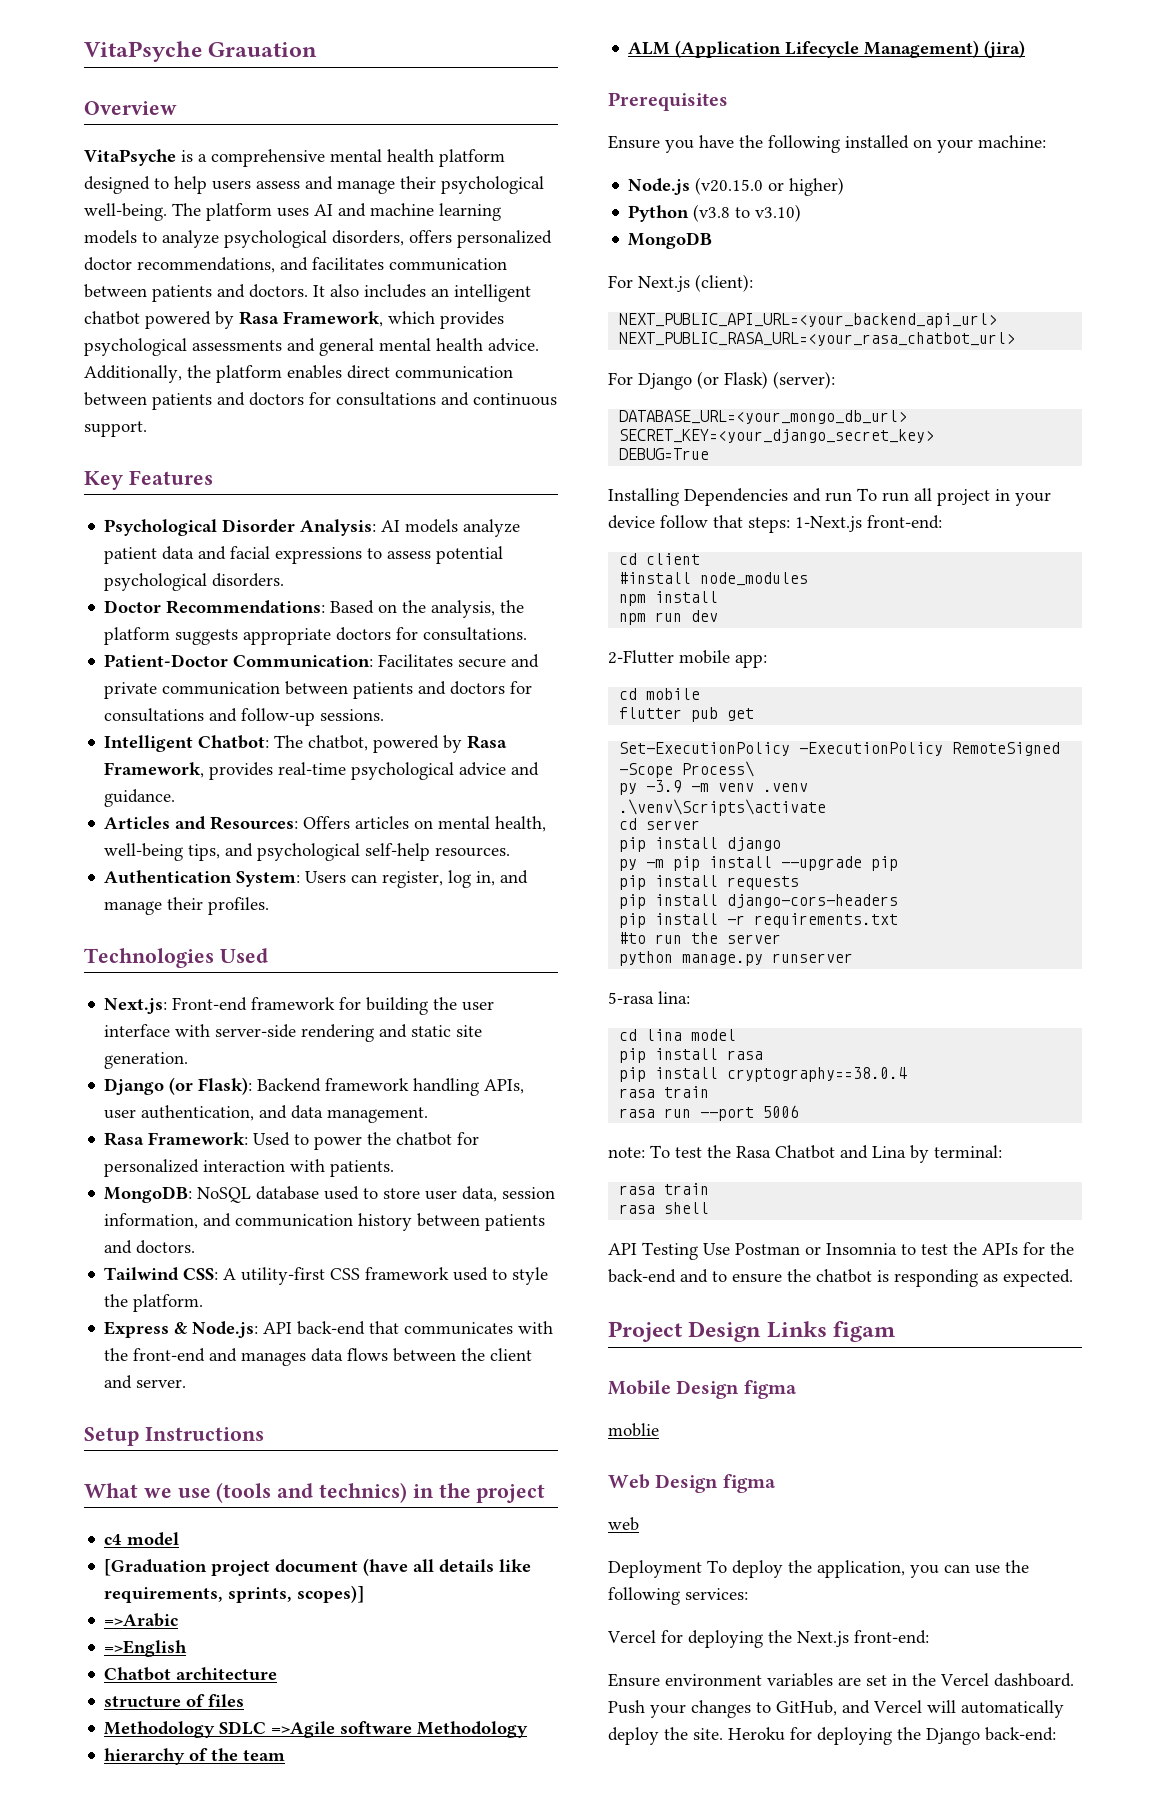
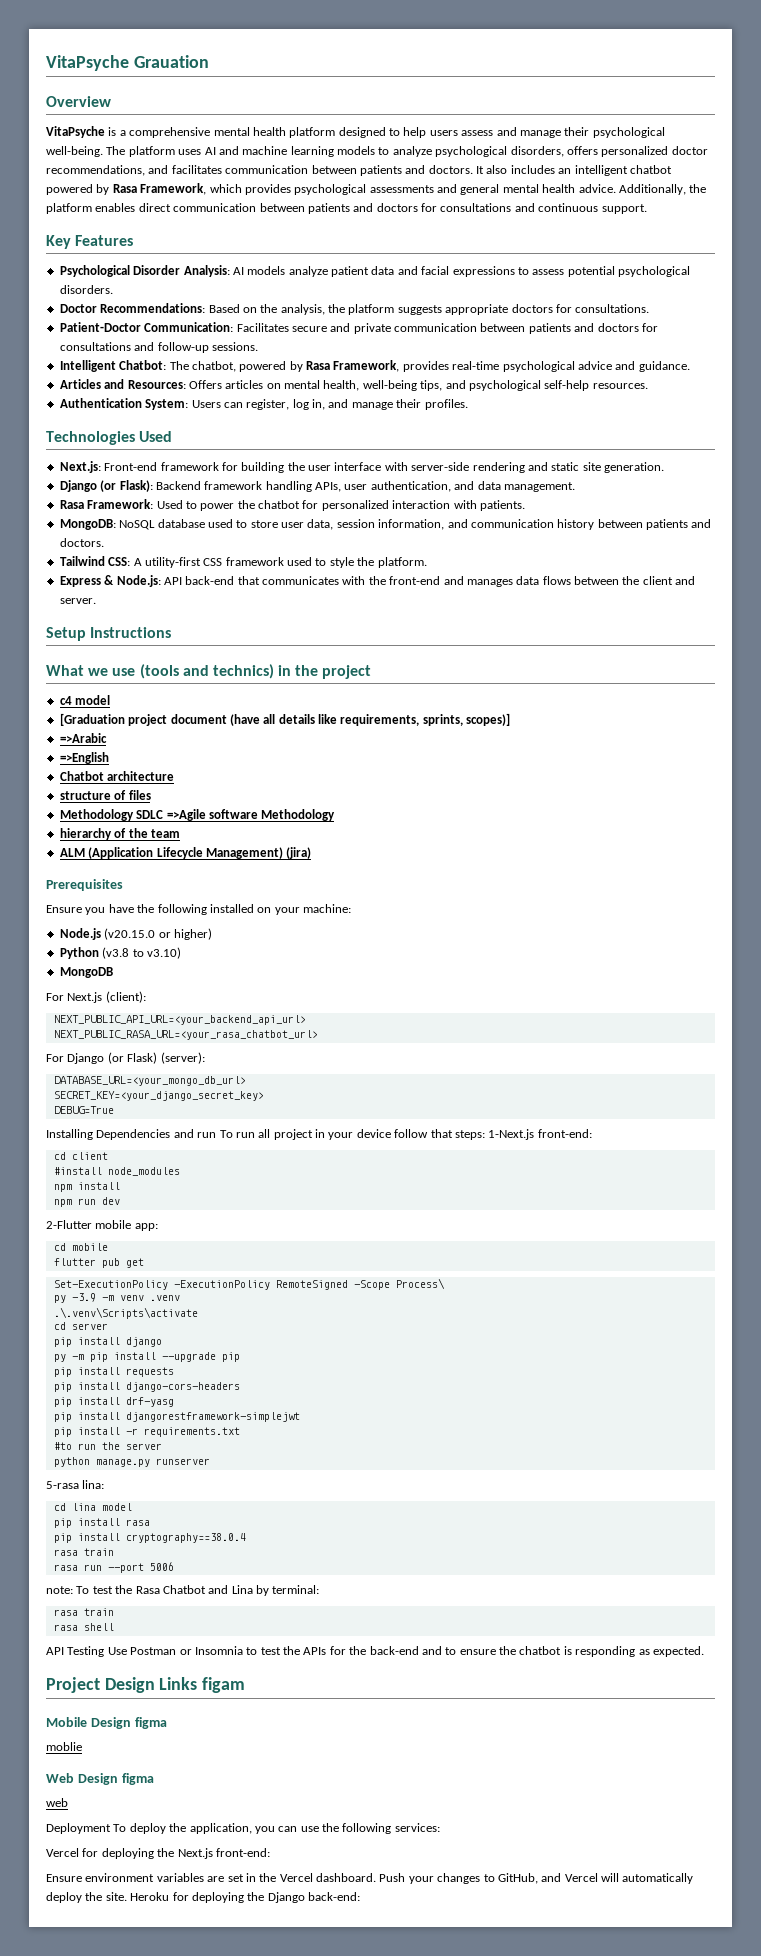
- .\venv\Scripts\activate
+ .\.venv\Scripts\activate
+ pip install drf-yasg
+ pip install djangorestframework-simplejwt

